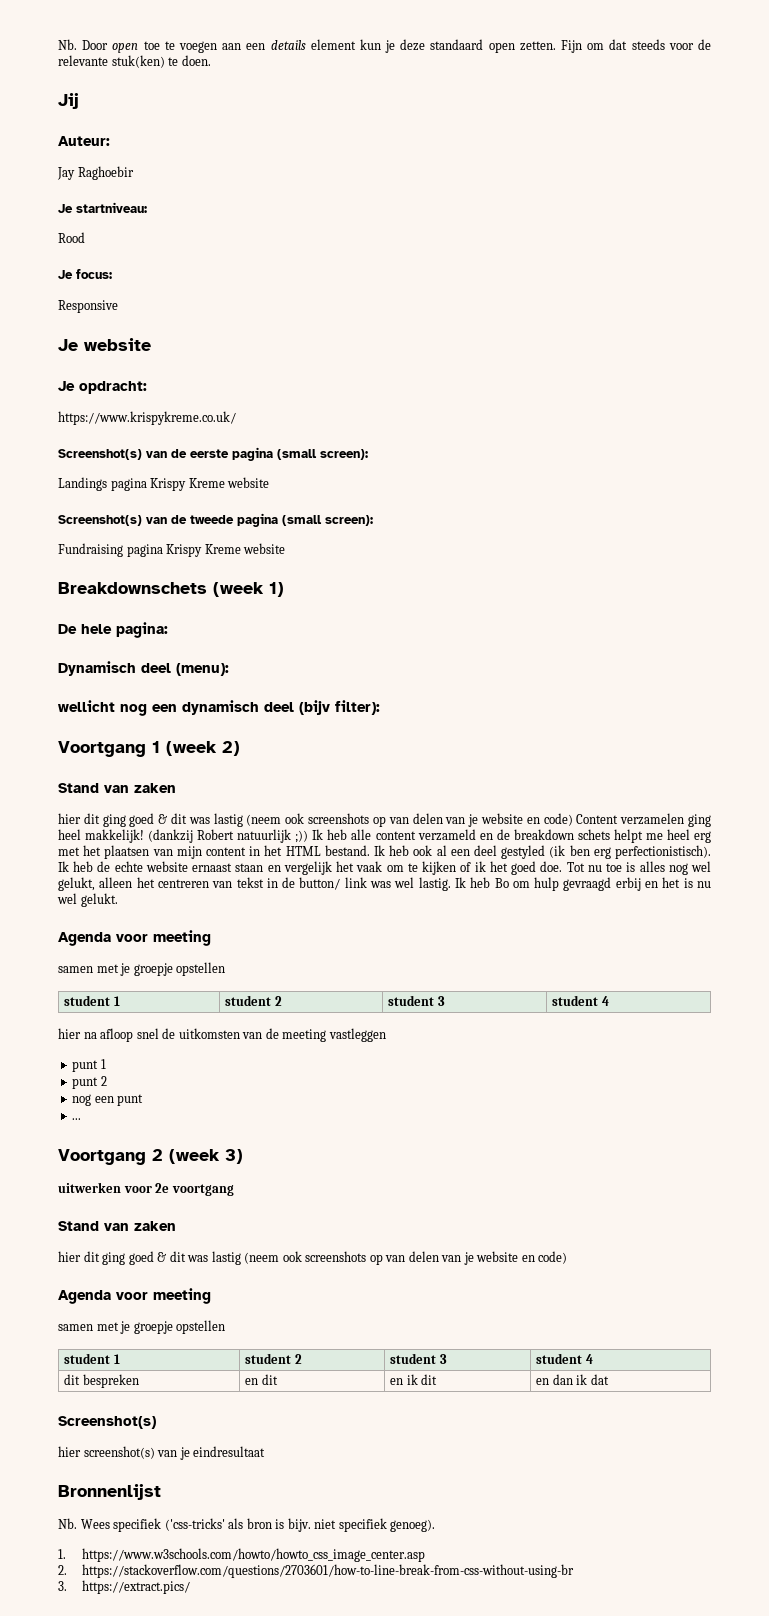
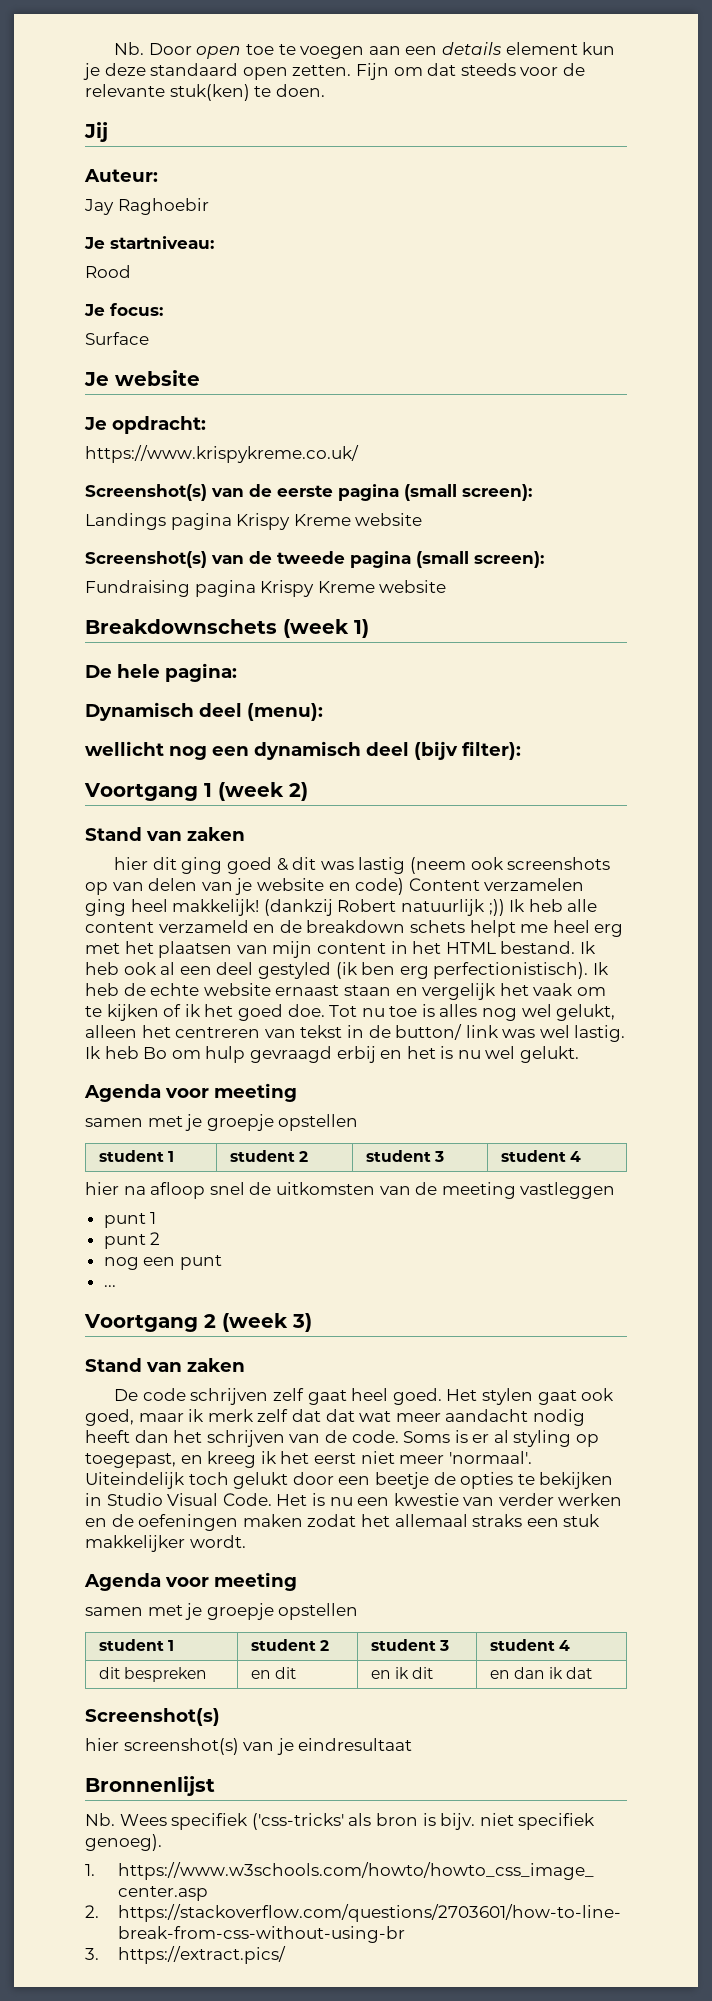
- Responsive
+ Surface
  Voortgang 2 (week 3)
- uitwerken voor 2e voortgang
  Stand van zaken
- hier dit ging goed & dit was lastig (neem ook screenshots op van delen van je website en code)
+ De code schrijven zelf gaat heel goed. Het stylen gaat ook goed, maar ik merk zelf dat dat wat meer aandacht nodig heeft dan het schrijven van de code. Soms is er al styling op toegepast, en kreeg ik het eerst niet meer 'normaal'. Uiteindelijk toch gelukt door een beetje de opties te bekijken in Studio Visual Code. Het is nu een kwestie van verder werken en de oefeningen maken zodat het allemaal straks een stuk makkelijker wordt.

